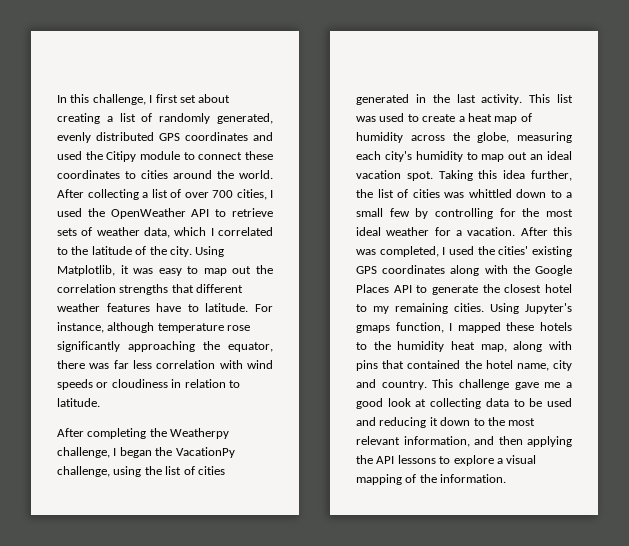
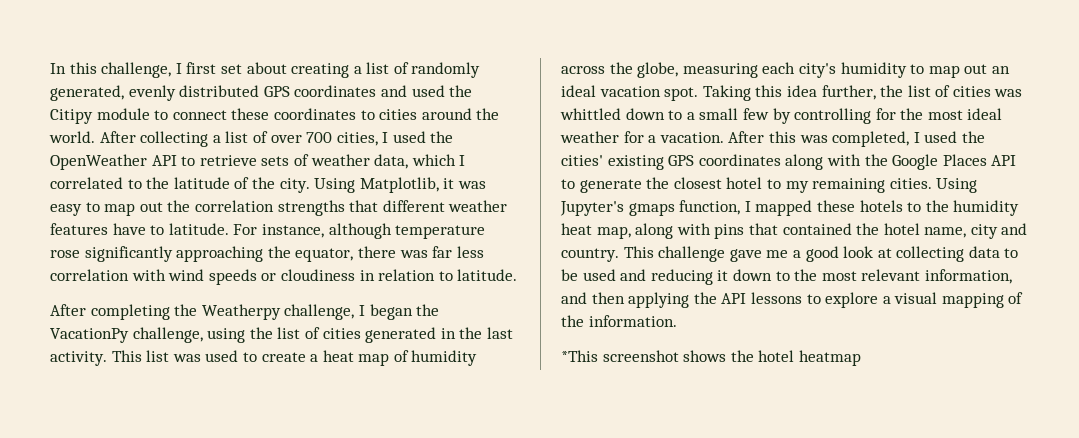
+ *This screenshot shows the hotel heatmap

